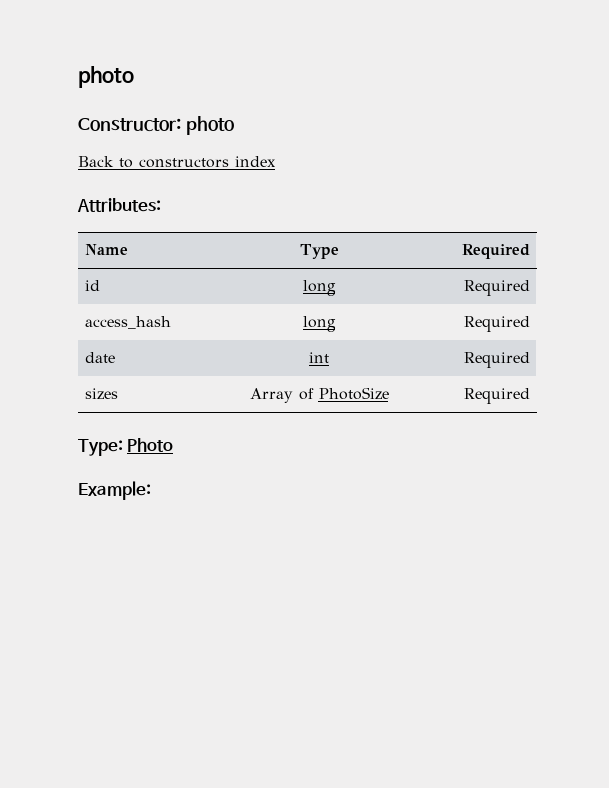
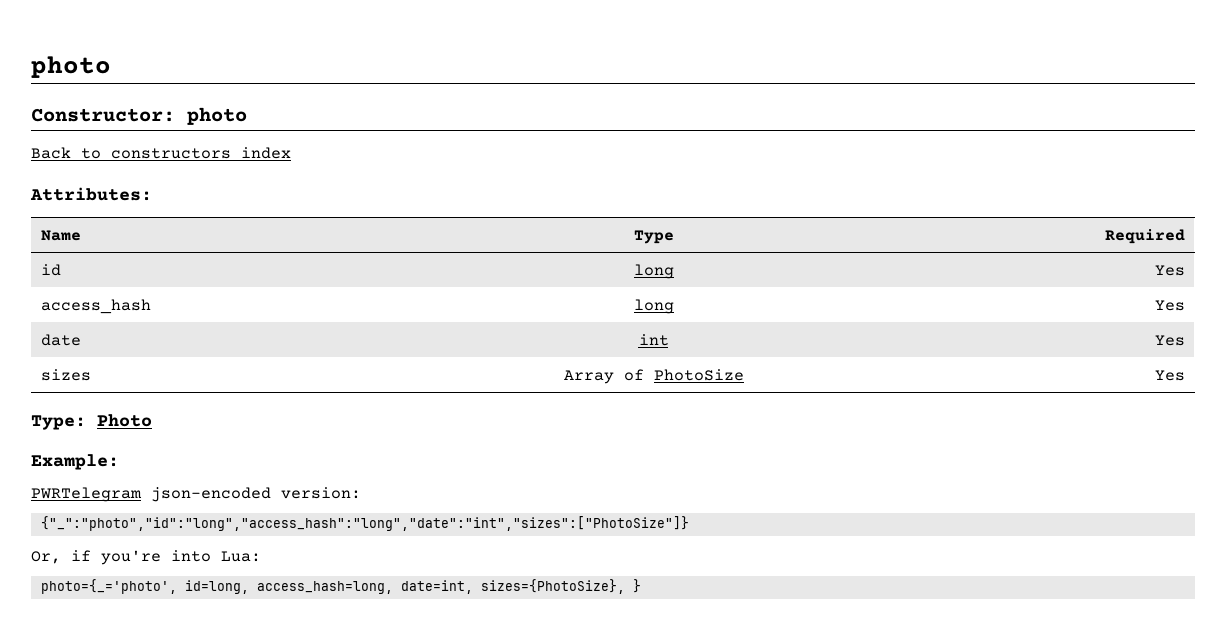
- id | long | Required
+ id | long | Yes
- access_hash | long | Required
+ access_hash | long | Yes
- date | int | Required
+ date | int | Yes
- sizes | Array of PhotoSize | Required
+ sizes | Array of PhotoSize | Yes
+ PWRTelegram json-encoded version:
+ {"_":"photo","id":"long","access_hash":"long","date":"int","sizes":["PhotoSize"]}
+ Or, if you're into Lua:
+ photo={_='photo', id=long, access_hash=long, date=int, sizes={PhotoSize}, }

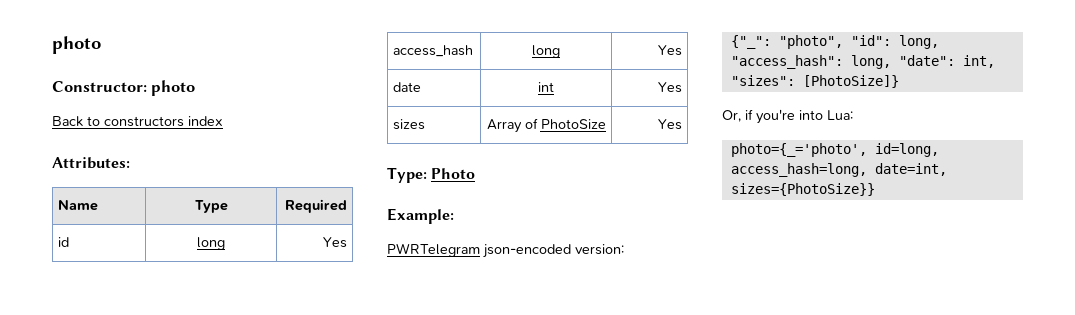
- {"_":"photo","id":"long","access_hash":"long","date":"int","sizes":["PhotoSize"]}
+ {"_": "photo", "id": long, "access_hash": long, "date": int, "sizes": [PhotoSize]}
- photo={_='photo', id=long, access_hash=long, date=int, sizes={PhotoSize}, }
+ photo={_='photo', id=long, access_hash=long, date=int, sizes={PhotoSize}}

